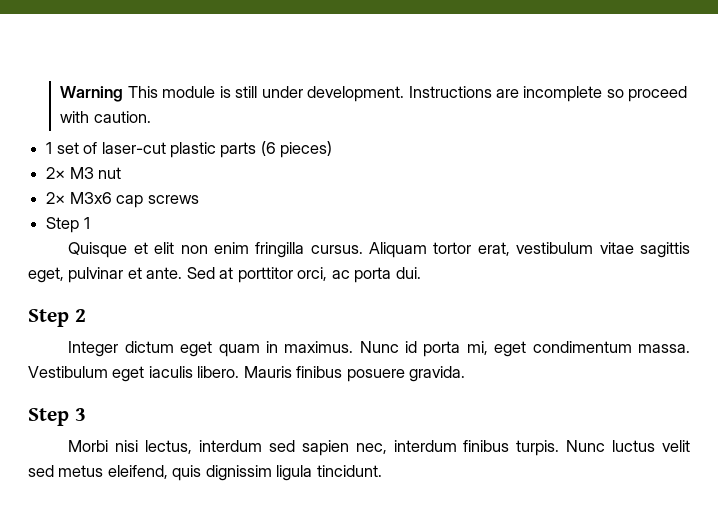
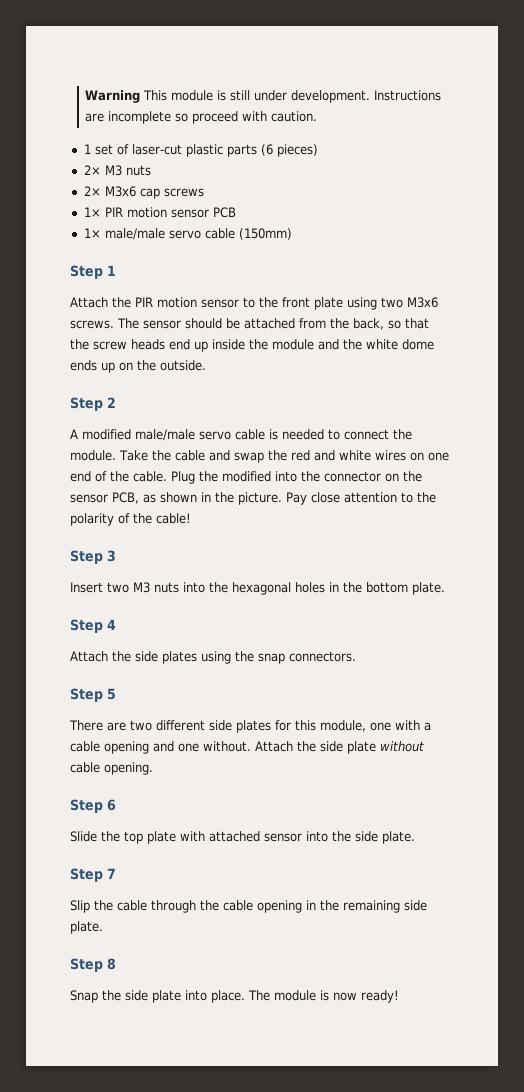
- 2× M3 nut
+ 2× M3 nuts
+ 1× PIR motion sensor PCB
+ 1× male/male servo cable (150mm)
  Step 1
- Quisque et elit non enim fringilla cursus. Aliquam tortor erat, vestibulum vitae sagittis eget, pulvinar et ante. Sed at porttitor orci, ac porta dui.
+ Attach the PIR motion sensor to the front plate using two M3x6 screws. The sensor should be attached from the back, so that the screw heads end up inside the module and the white dome ends up on the outside.
  Step 2
- Integer dictum eget quam in maximus. Nunc id porta mi, eget condimentum massa. Vestibulum eget iaculis libero. Mauris finibus posuere gravida.
+ A modified male/male servo cable is needed to connect the module. Take the cable and swap the red and white wires on one end of the cable. Plug the modified into the connector on the sensor PCB, as shown in the picture. Pay close attention to the polarity of the cable!
  Step 3
- Morbi nisi lectus, interdum sed sapien nec, interdum finibus turpis. Nunc luctus velit sed metus eleifend, quis dignissim ligula tincidunt.
+ Insert two M3 nuts into the hexagonal holes in the bottom plate.
+ Step 4
+ Attach the side plates using the snap connectors.
+ Step 5
+ There are two different side plates for this module, one with a cable opening and one without. Attach the side plate without cable opening.
+ Step 6
+ Slide the top plate with attached sensor into the side plate.
+ Step 7
+ Slip the cable through the cable opening in the remaining side plate.
+ Step 8
+ Snap the side plate into place. The module is now ready!

